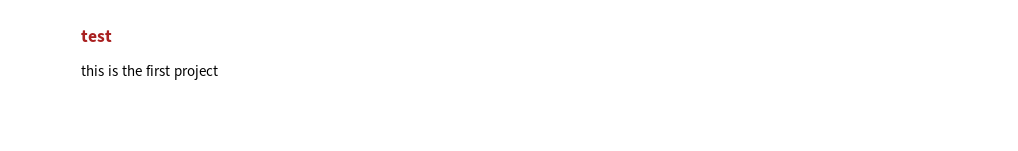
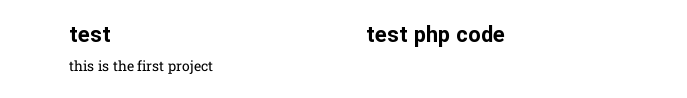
+ test php code

